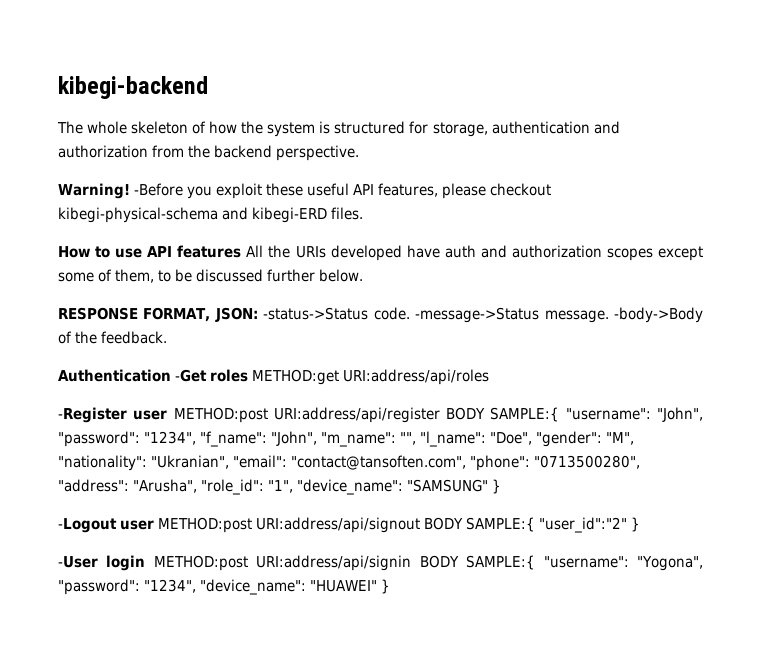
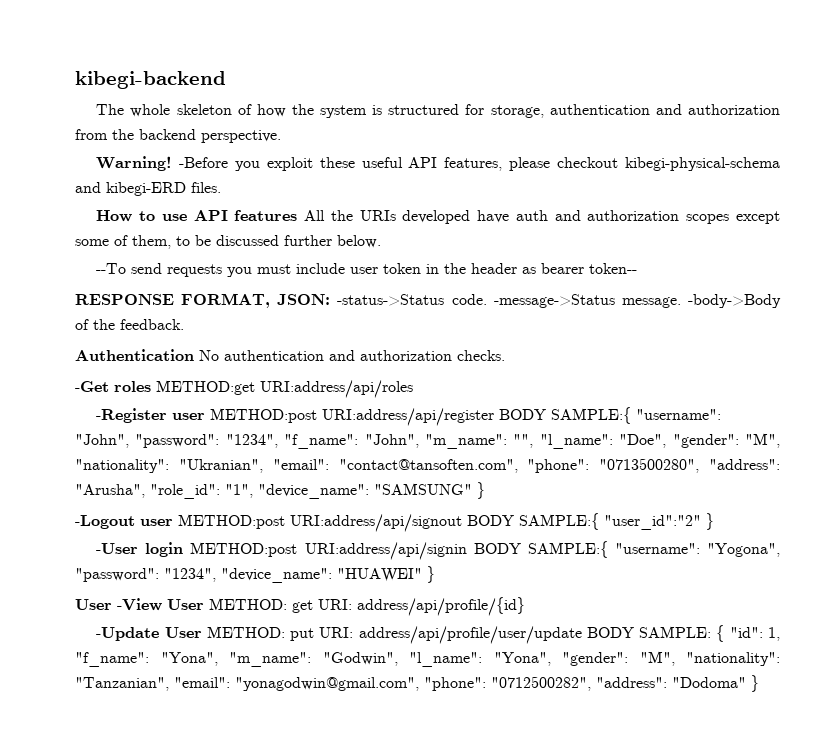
+ --To send requests you must include user token in the header as bearer token--
- Authentication -Get roles METHOD:get URI:address/api/roles
+ Authentication No authentication and authorization checks.
+ -Get roles METHOD:get URI:address/api/roles
+ User -View User METHOD: get URI: address/api/profile/{id}
+ -Update User METHOD: put URI: address/api/profile/user/update BODY SAMPLE: { "id": 1, "f_name": "Yona", "m_name": "Godwin", "l_name": "Yona", "gender": "M", "nationality": "Tanzanian", "email": "yonagodwin@gmail.com", "phone": "0712500282", "address": "Dodoma" }

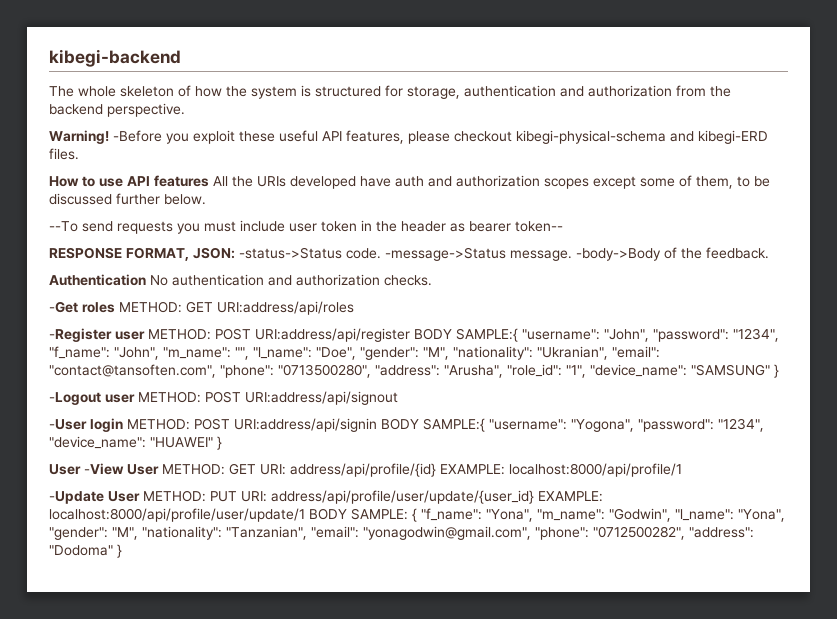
- -Get roles METHOD:get URI:address/api/roles
+ -Get roles METHOD: GET URI:address/api/roles
- -Register user METHOD:post URI:address/api/register BODY SAMPLE:{ "username": "John", "password": "1234", "f_name": "John", "m_name": "", "l_name": "Doe", "gender": "M", "nationality": "Ukranian", "email": "contact@tansoften.com", "phone": "0713500280", "address": "Arusha", "role_id": "1", "device_name": "SAMSUNG" }
+ -Register user METHOD: POST URI:address/api/register BODY SAMPLE:{ "username": "John", "password": "1234", "f_name": "John", "m_name": "", "l_name": "Doe", "gender": "M", "nationality": "Ukranian", "email": "contact@tansoften.com", "phone": "0713500280", "address": "Arusha", "role_id": "1", "device_name": "SAMSUNG" }
- -Logout user METHOD:post URI:address/api/signout BODY SAMPLE:{ "user_id":"2" }
+ -Logout user METHOD: POST URI:address/api/signout
- -User login METHOD:post URI:address/api/signin BODY SAMPLE:{ "username": "Yogona", "password": "1234", "device_name": "HUAWEI" }
+ -User login METHOD: POST URI:address/api/signin BODY SAMPLE:{ "username": "Yogona", "password": "1234", "device_name": "HUAWEI" }
- User -View User METHOD: get URI: address/api/profile/{id}
+ User -View User METHOD: GET URI: address/api/profile/{id} EXAMPLE: localhost:8000/api/profile/1
- -Update User METHOD: put URI: address/api/profile/user/update BODY SAMPLE: { "id": 1, "f_name": "Yona", "m_name": "Godwin", "l_name": "Yona", "gender": "M", "nationality": "Tanzanian", "email": "yonagodwin@gmail.com", "phone": "0712500282", "address": "Dodoma" }
+ -Update User METHOD: PUT URI: address/api/profile/user/update/{user_id} EXAMPLE: localhost:8000/api/profile/user/update/1 BODY SAMPLE: { "f_name": "Yona", "m_name": "Godwin", "l_name": "Yona", "gender": "M", "nationality": "Tanzanian", "email": "yonagodwin@gmail.com", "phone": "0712500282", "address": "Dodoma" }

